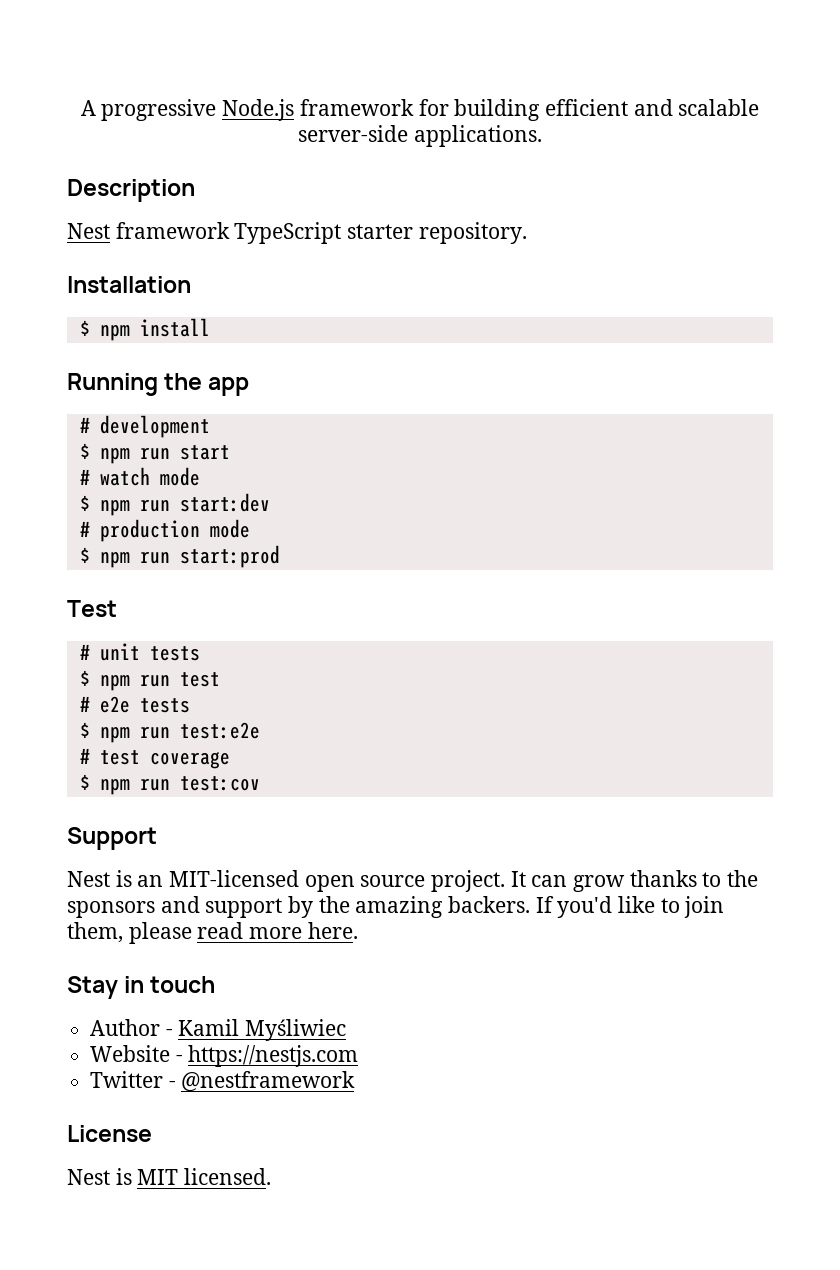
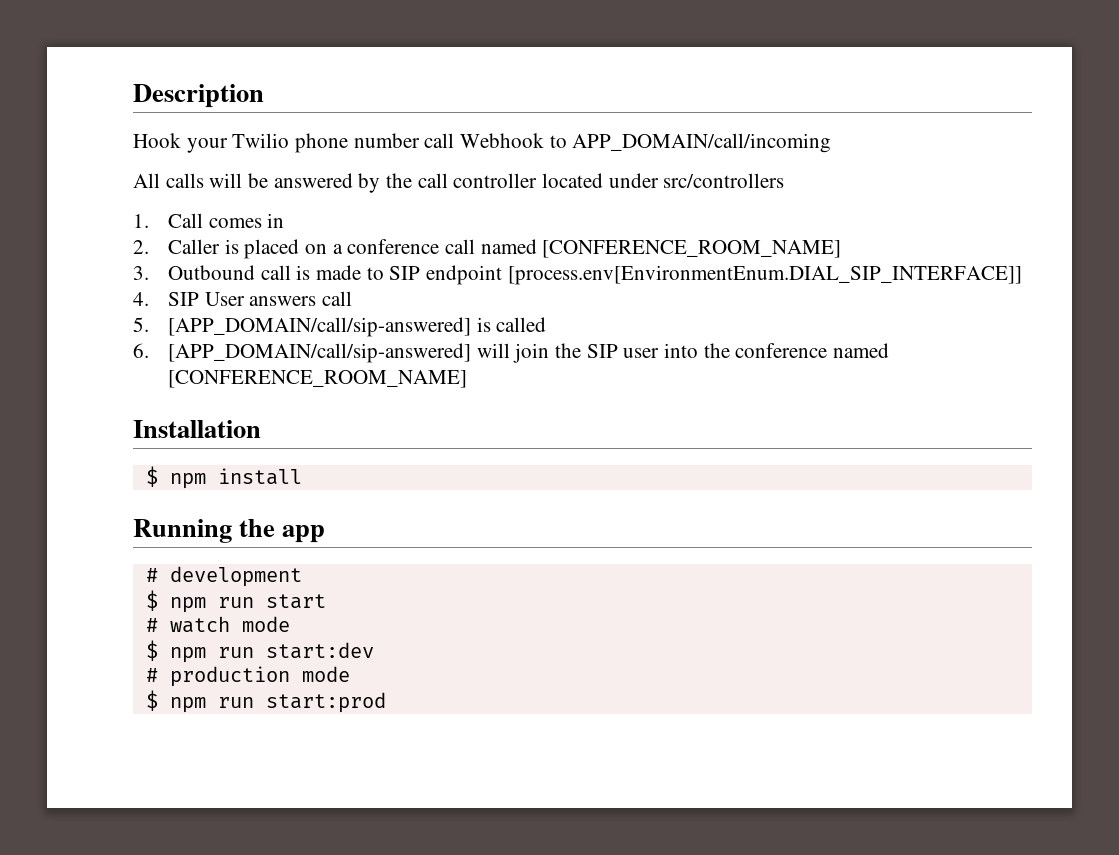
- A progressive Node.js framework for building efficient and scalable server-side applications.
  Description
- Nest framework TypeScript starter repository.
+ Hook your Twilio phone number call Webhook to APP_DOMAIN/call/incoming
+ All calls will be answered by the call controller located under src/controllers
+ 1. Call comes in
+ 2. Caller is placed on a conference call named [CONFERENCE_ROOM_NAME]
+ 3. Outbound call is made to SIP endpoint [process.env[EnvironmentEnum.DIAL_SIP_INTERFACE]]
+ 4. SIP User answers call
+ 5. [APP_DOMAIN/call/sip-answered] is called
+ 6. [APP_DOMAIN/call/sip-answered] will join the SIP user into the conference named [CONFERENCE_ROOM_NAME]
- Test
- # unit tests
- $ npm run test
- # e2e tests
- $ npm run test:e2e
- # test coverage
- $ npm run test:cov
- Support
- Nest is an MIT-licensed open source project. It can grow thanks to the sponsors and support by the amazing backers. If you'd like to join them, please read more here.
- Stay in touch
- Author - Kamil Myśliwiec
- Website - https://nestjs.com
- Twitter - @nestframework
- License
- Nest is MIT licensed.

